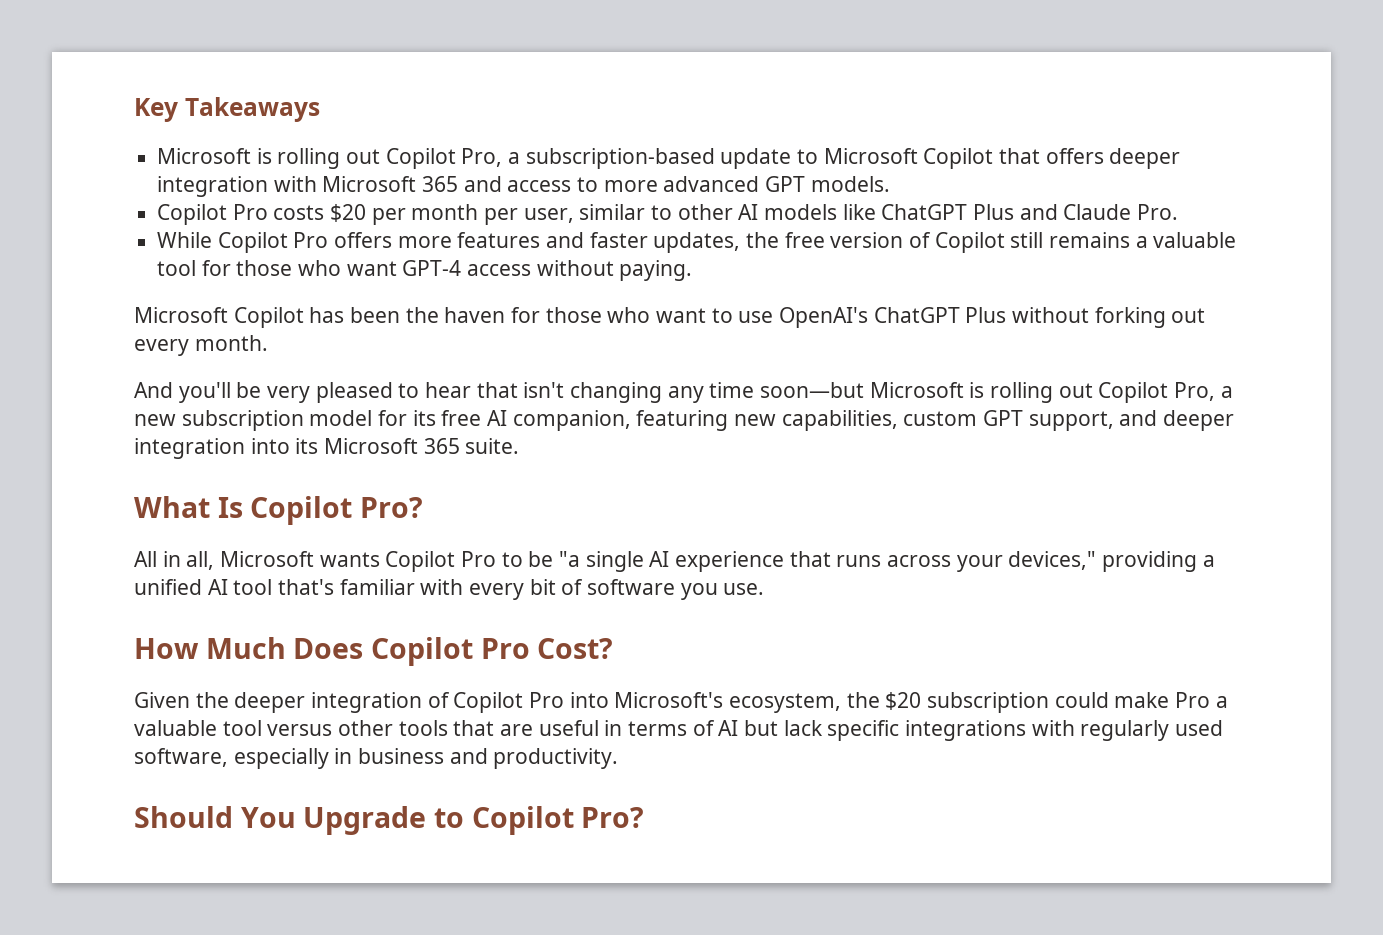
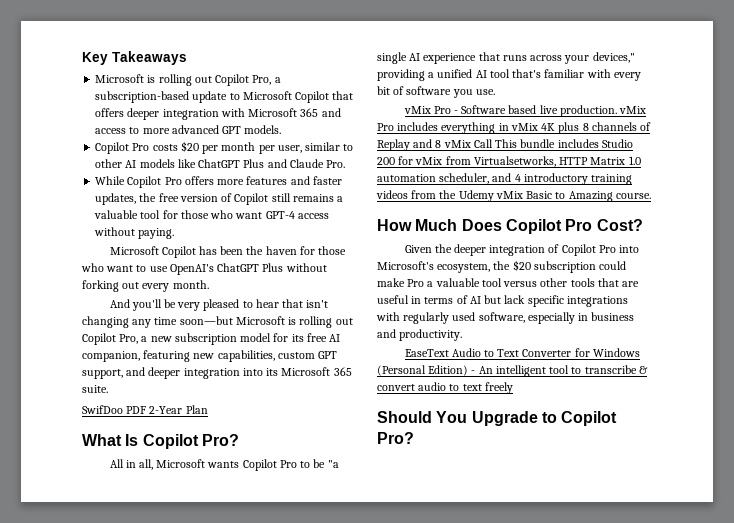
+ SwifDoo PDF 2-Year Plan
+ vMix Pro - Software based live production. vMix Pro includes everything in vMix 4K plus 8 channels of Replay and 8 vMix Call This bundle includes Studio 200 for vMix from Virtualsetworks, HTTP Matrix 1.0 automation scheduler, and 4 introductory training videos from the Udemy vMix Basic to Amazing course.
+ EaseText Audio to Text Converter for Windows (Personal Edition) - An intelligent tool to transcribe & convert audio to text freely

